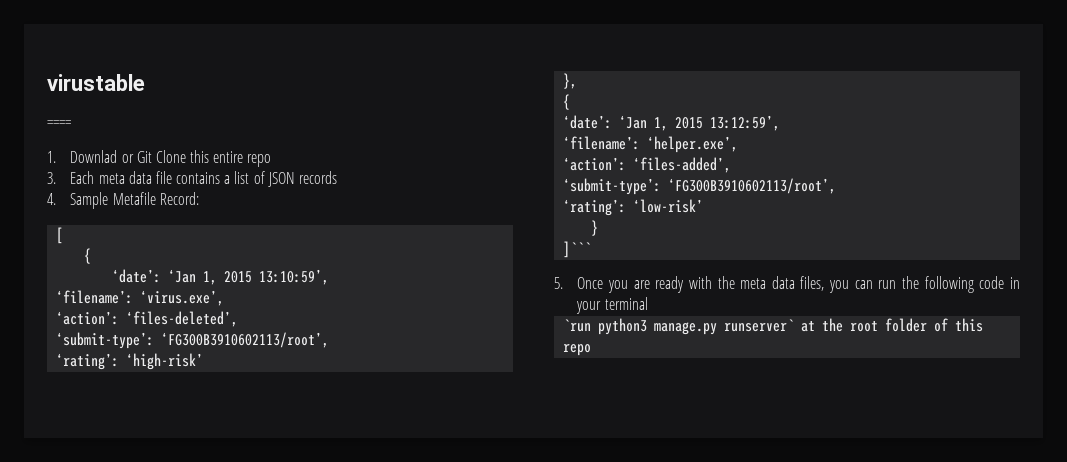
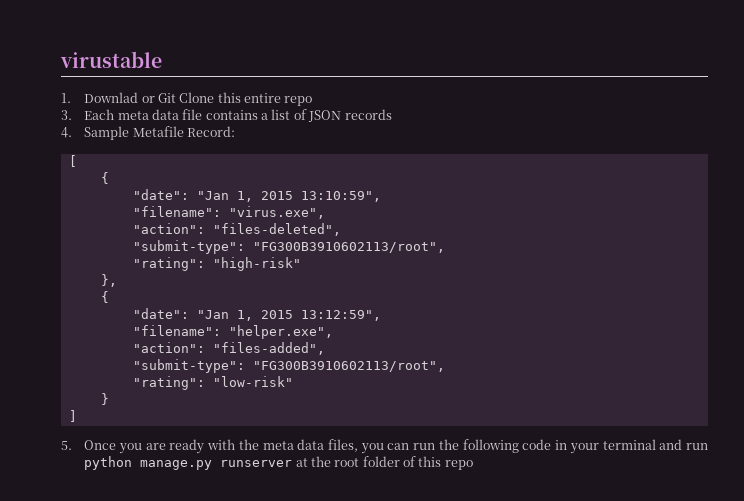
- ====
- ‘date’: ‘Jan 1, 2015 13:10:59’,
- ‘filename’: ‘virus.exe’,
- ‘action’: ‘files-deleted’,
- ‘submit-type’: ‘FG300B3910602113/root’,
- ‘rating’: ‘high-risk’
+ "date": "Jan 1, 2015 13:10:59",
+ "filename": "virus.exe",
+ "action": "files-deleted",
+ "submit-type": "FG300B3910602113/root",
+ "rating": "high-risk"
  },
  {
- ‘date’: ‘Jan 1, 2015 13:12:59’,
- ‘filename’: ‘helper.exe’,
- ‘action’: ‘files-added’,
- ‘submit-type’: ‘FG300B3910602113/root’,
- ‘rating’: ‘low-risk’
+ "date": "Jan 1, 2015 13:12:59",
+ "filename": "helper.exe",
+ "action": "files-added",
+ "submit-type": "FG300B3910602113/root",
+ "rating": "low-risk"
- ]```
+ ]
- 5. Once you are ready with the meta data files, you can run the following code in your terminal
- `run python3 manage.py runserver` at the root folder of this repo
+ 5. Once you are ready with the meta data files, you can run the following code in your terminal and run python manage.py runserver at the root folder of this repo

